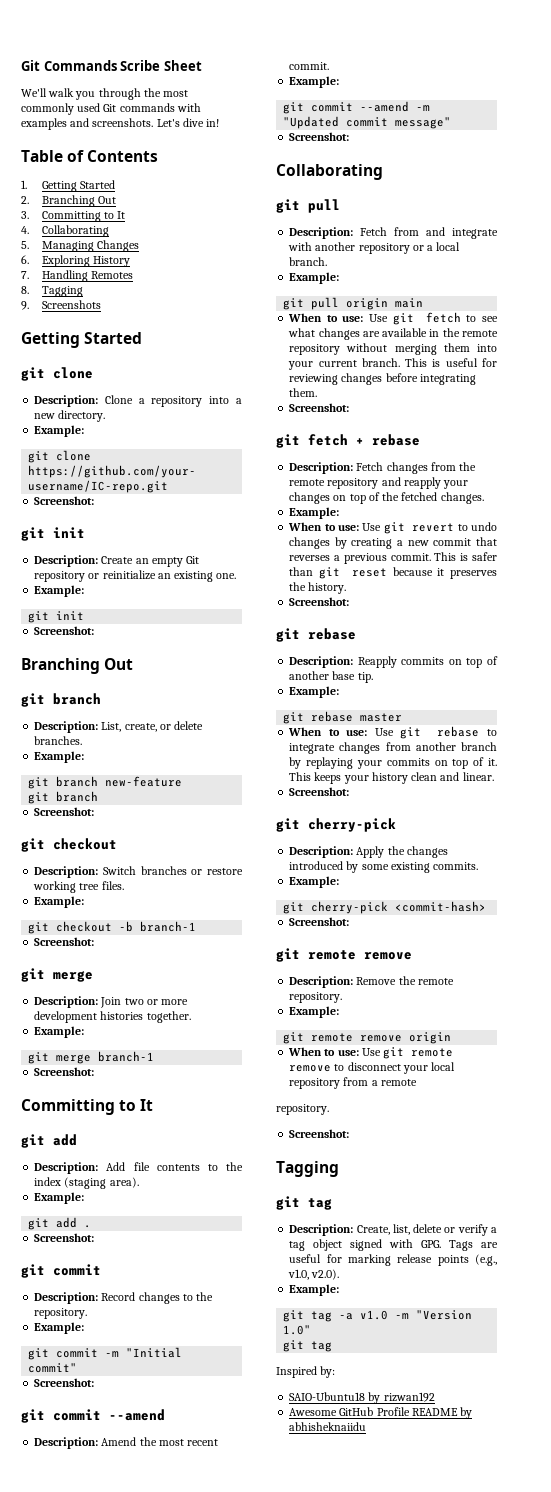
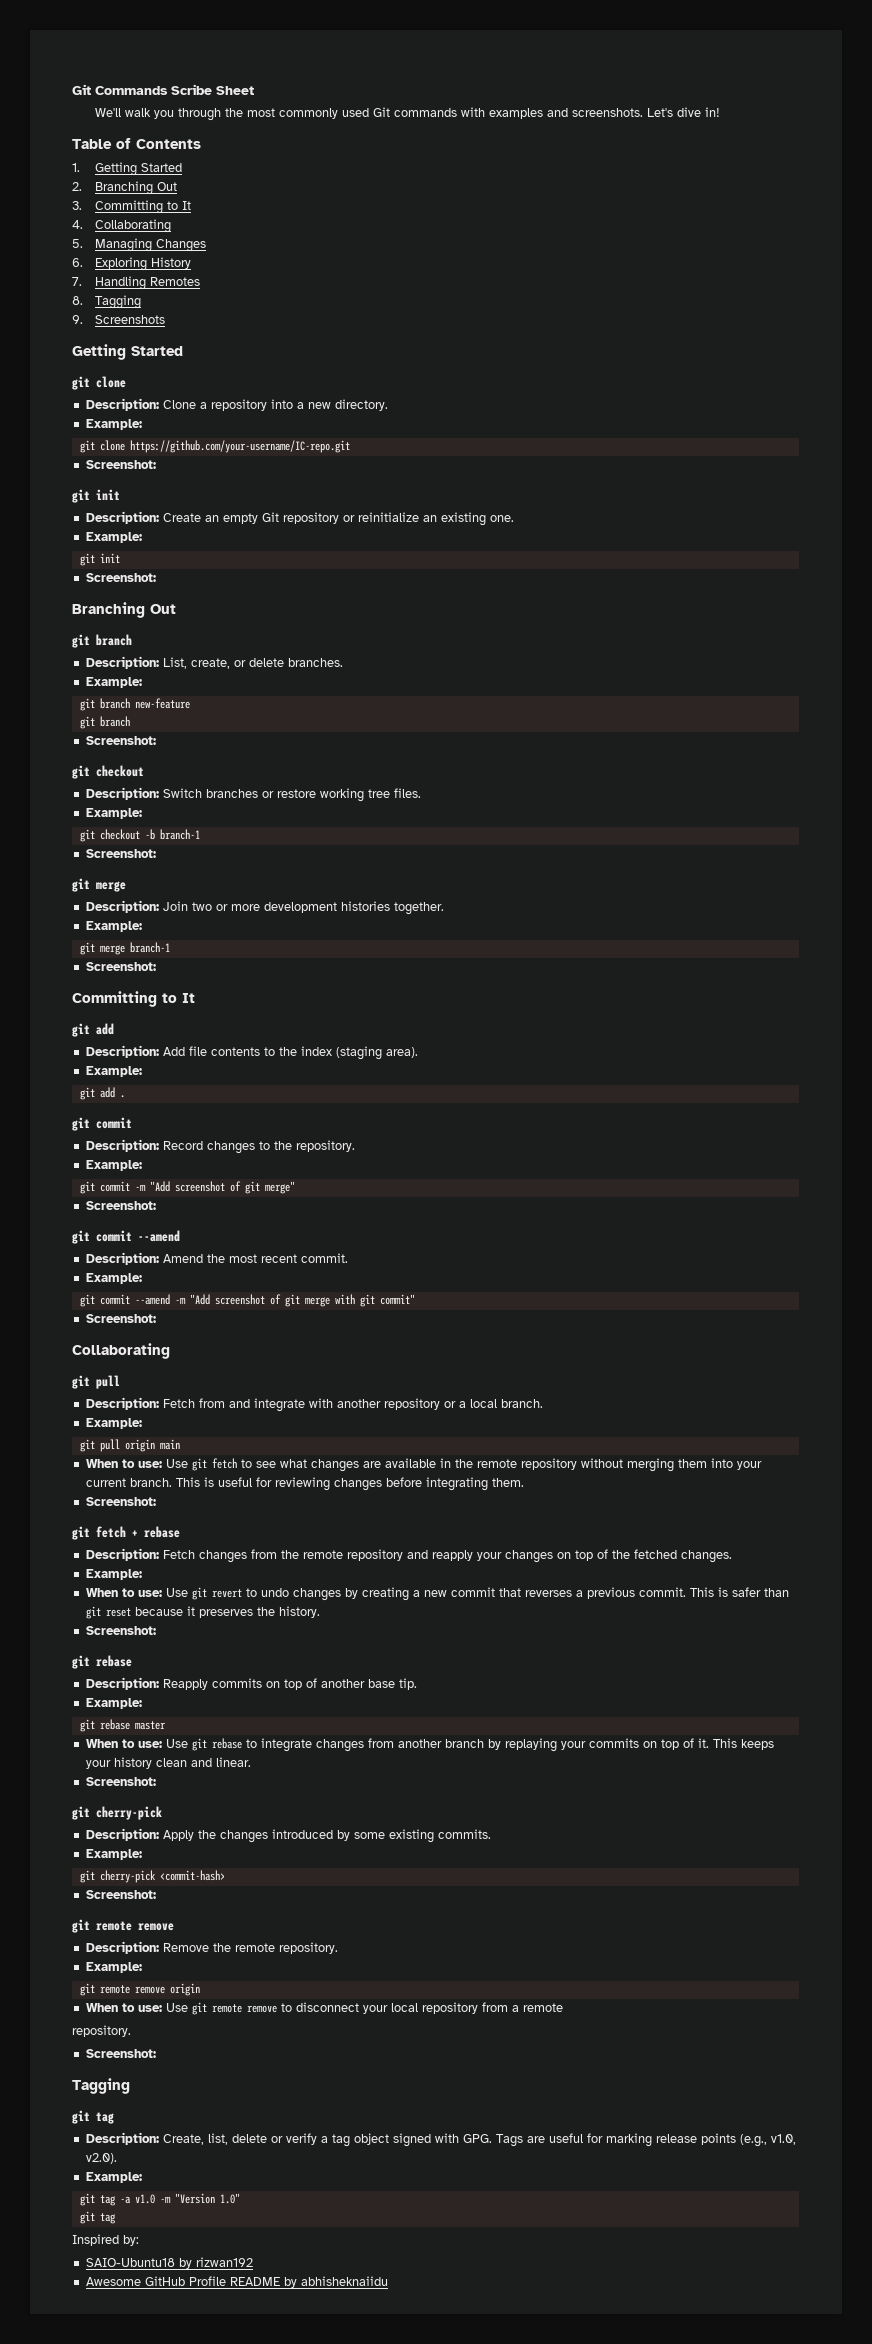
  git add .
- Screenshot:
- git commit -m "Initial commit"
+ git commit -m "Add screenshot of git merge"
- git commit --amend -m "Updated commit message"
+ git commit --amend -m "Add screenshot of git merge with git commit"

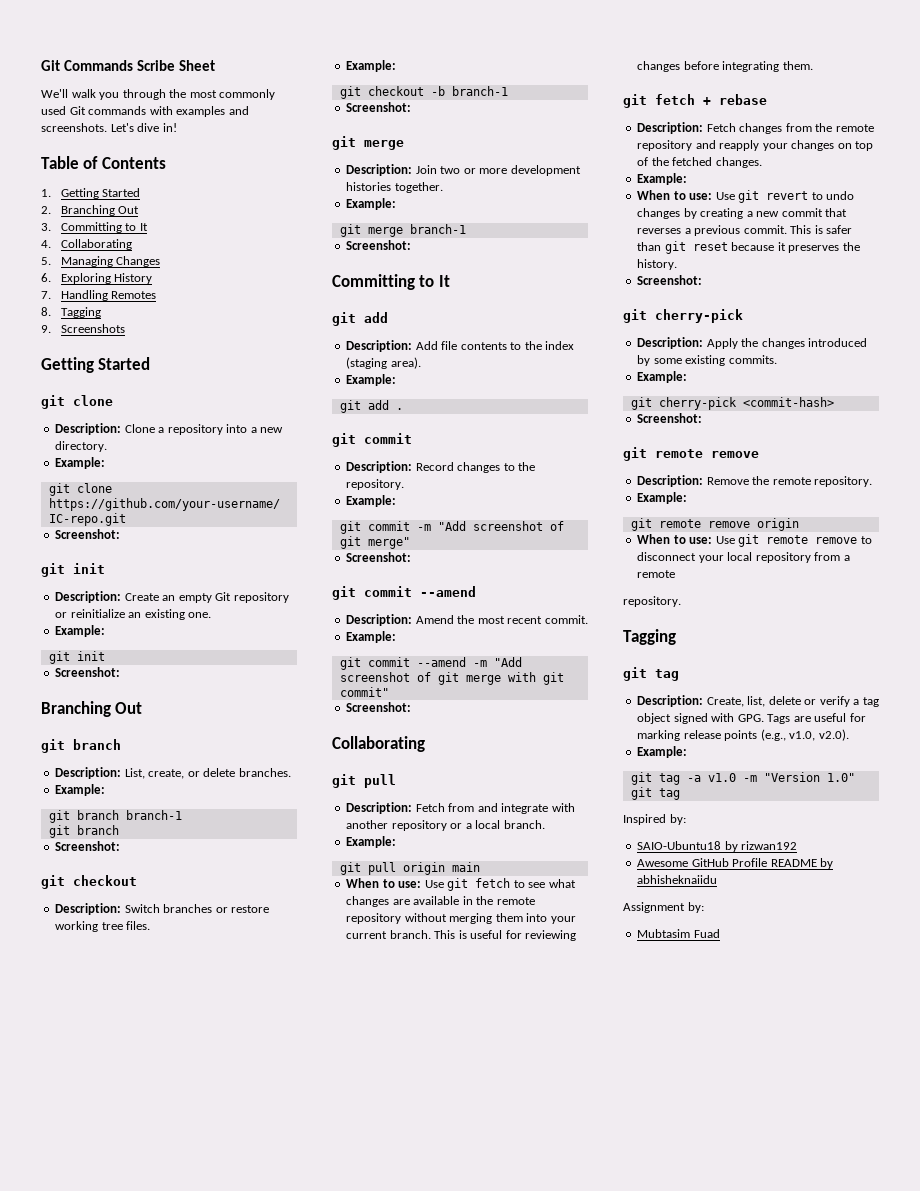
- git branch new-feature
+ git branch branch-1
  This is useful for reviewing changes before integrating them.
- Screenshot:
  This is safer than git reset because it preserves the history.
- Screenshot:
- git rebase
- Description: Reapply commits on top of another base tip.
- Example:
- git rebase master
- When to use: Use git rebase to integrate changes from another branch by replaying your commits on top of it. This keeps your history clean and linear.
  When to use: Use git remote remove to disconnect your local repository from a remote
  repository.
- Screenshot:
+ Assignment by:
+ Mubtasim Fuad

